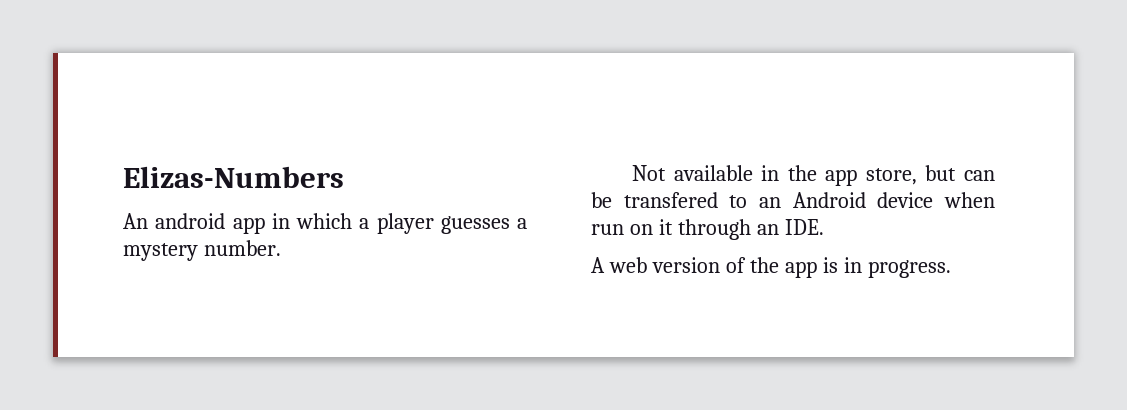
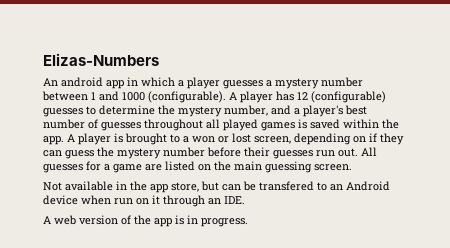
- An android app in which a player guesses a mystery number.
+ An android app in which a player guesses a mystery number between 1 and 1000 (configurable). A player has 12 (configurable) guesses to determine the mystery number, and a player's best number of guesses throughout all played games is saved within the app. A player is brought to a won or lost screen, depending on if they can guess the mystery number before their guesses run out. All guesses for a game are listed on the main guessing screen.

